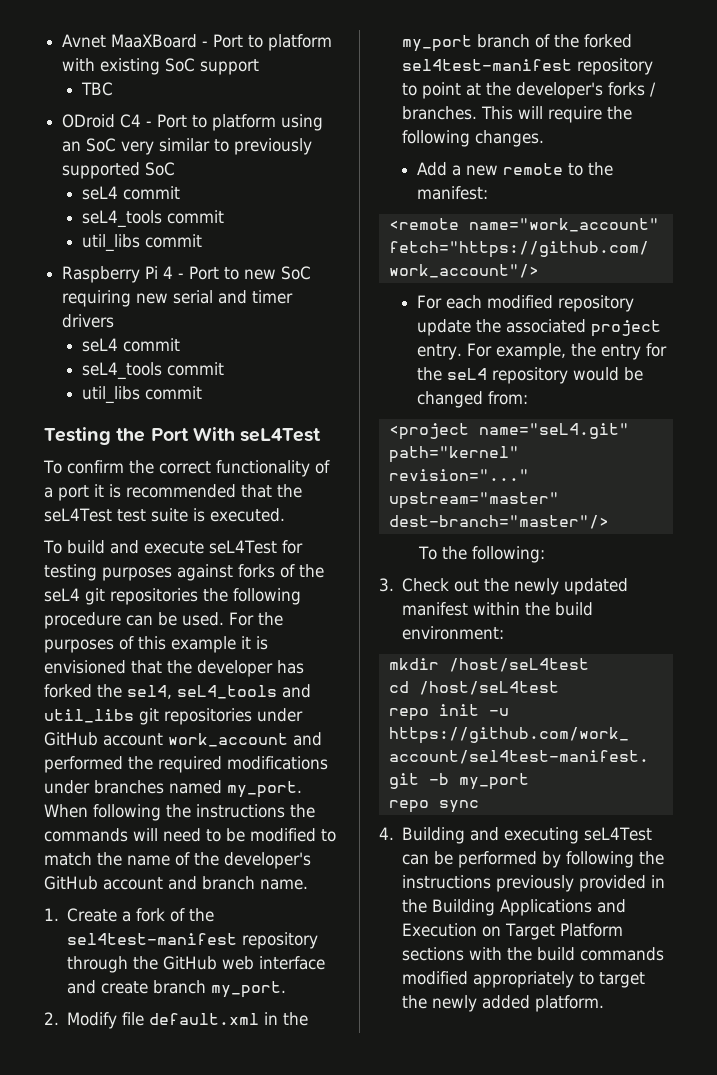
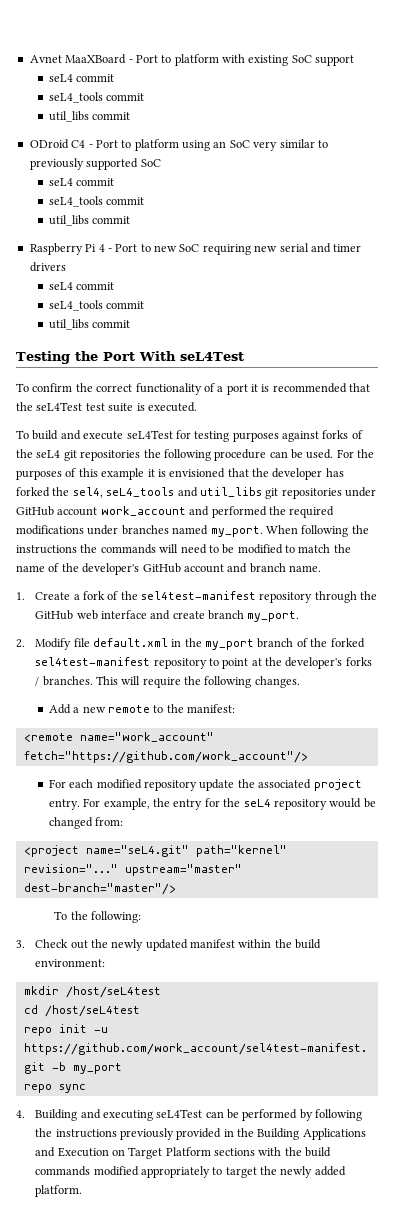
  Avnet MaaXBoard - Port to platform with existing SoC support
- TBC
+ seL4 commit
+ seL4_tools commit
+ util_libs commit

